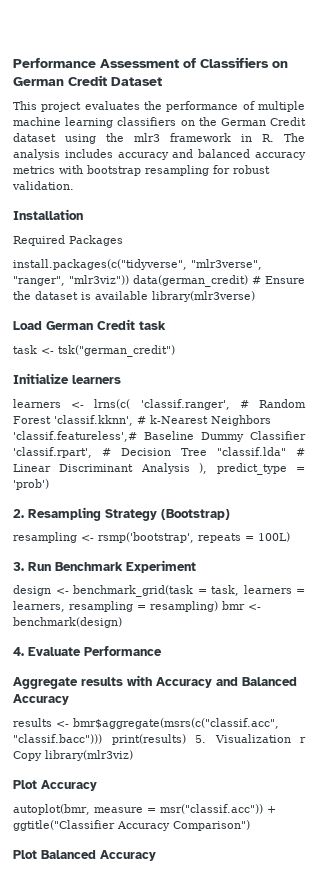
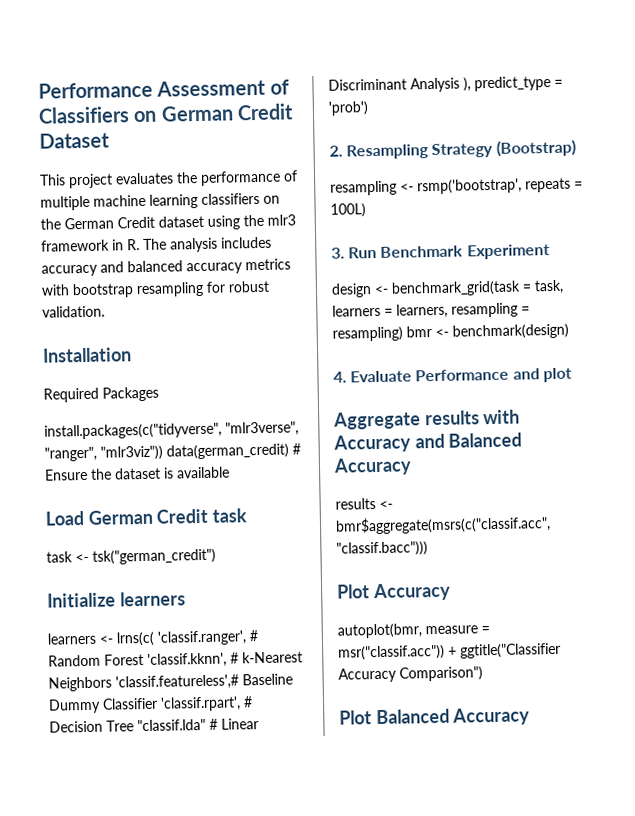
- install.packages(c("tidyverse", "mlr3verse", "ranger", "mlr3viz")) data(german_credit) # Ensure the dataset is available library(mlr3verse)
+ install.packages(c("tidyverse", "mlr3verse", "ranger", "mlr3viz")) data(german_credit) # Ensure the dataset is available
- 4. Evaluate Performance
+ 4. Evaluate Performance and plot
- results <- bmr$aggregate(msrs(c("classif.acc", "classif.bacc"))) print(results) 5. Visualization r Copy library(mlr3viz)
+ results <- bmr$aggregate(msrs(c("classif.acc", "classif.bacc")))

